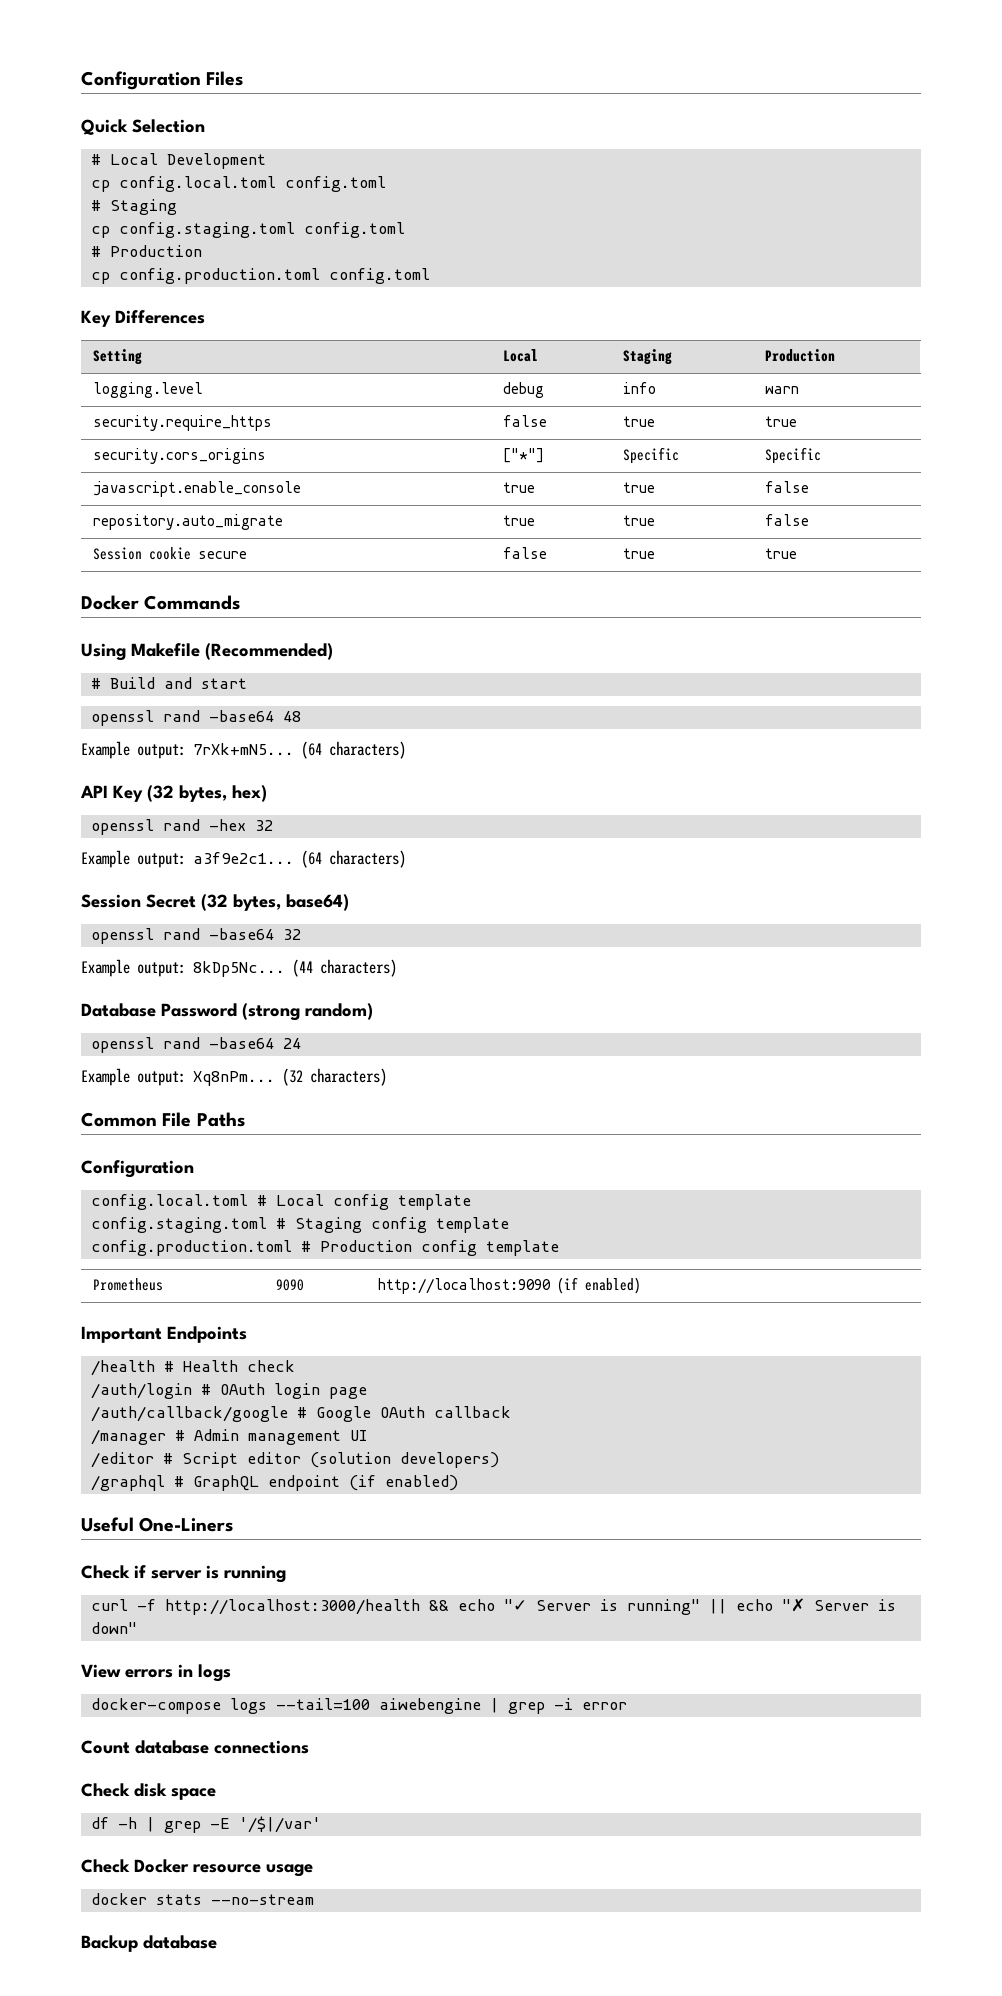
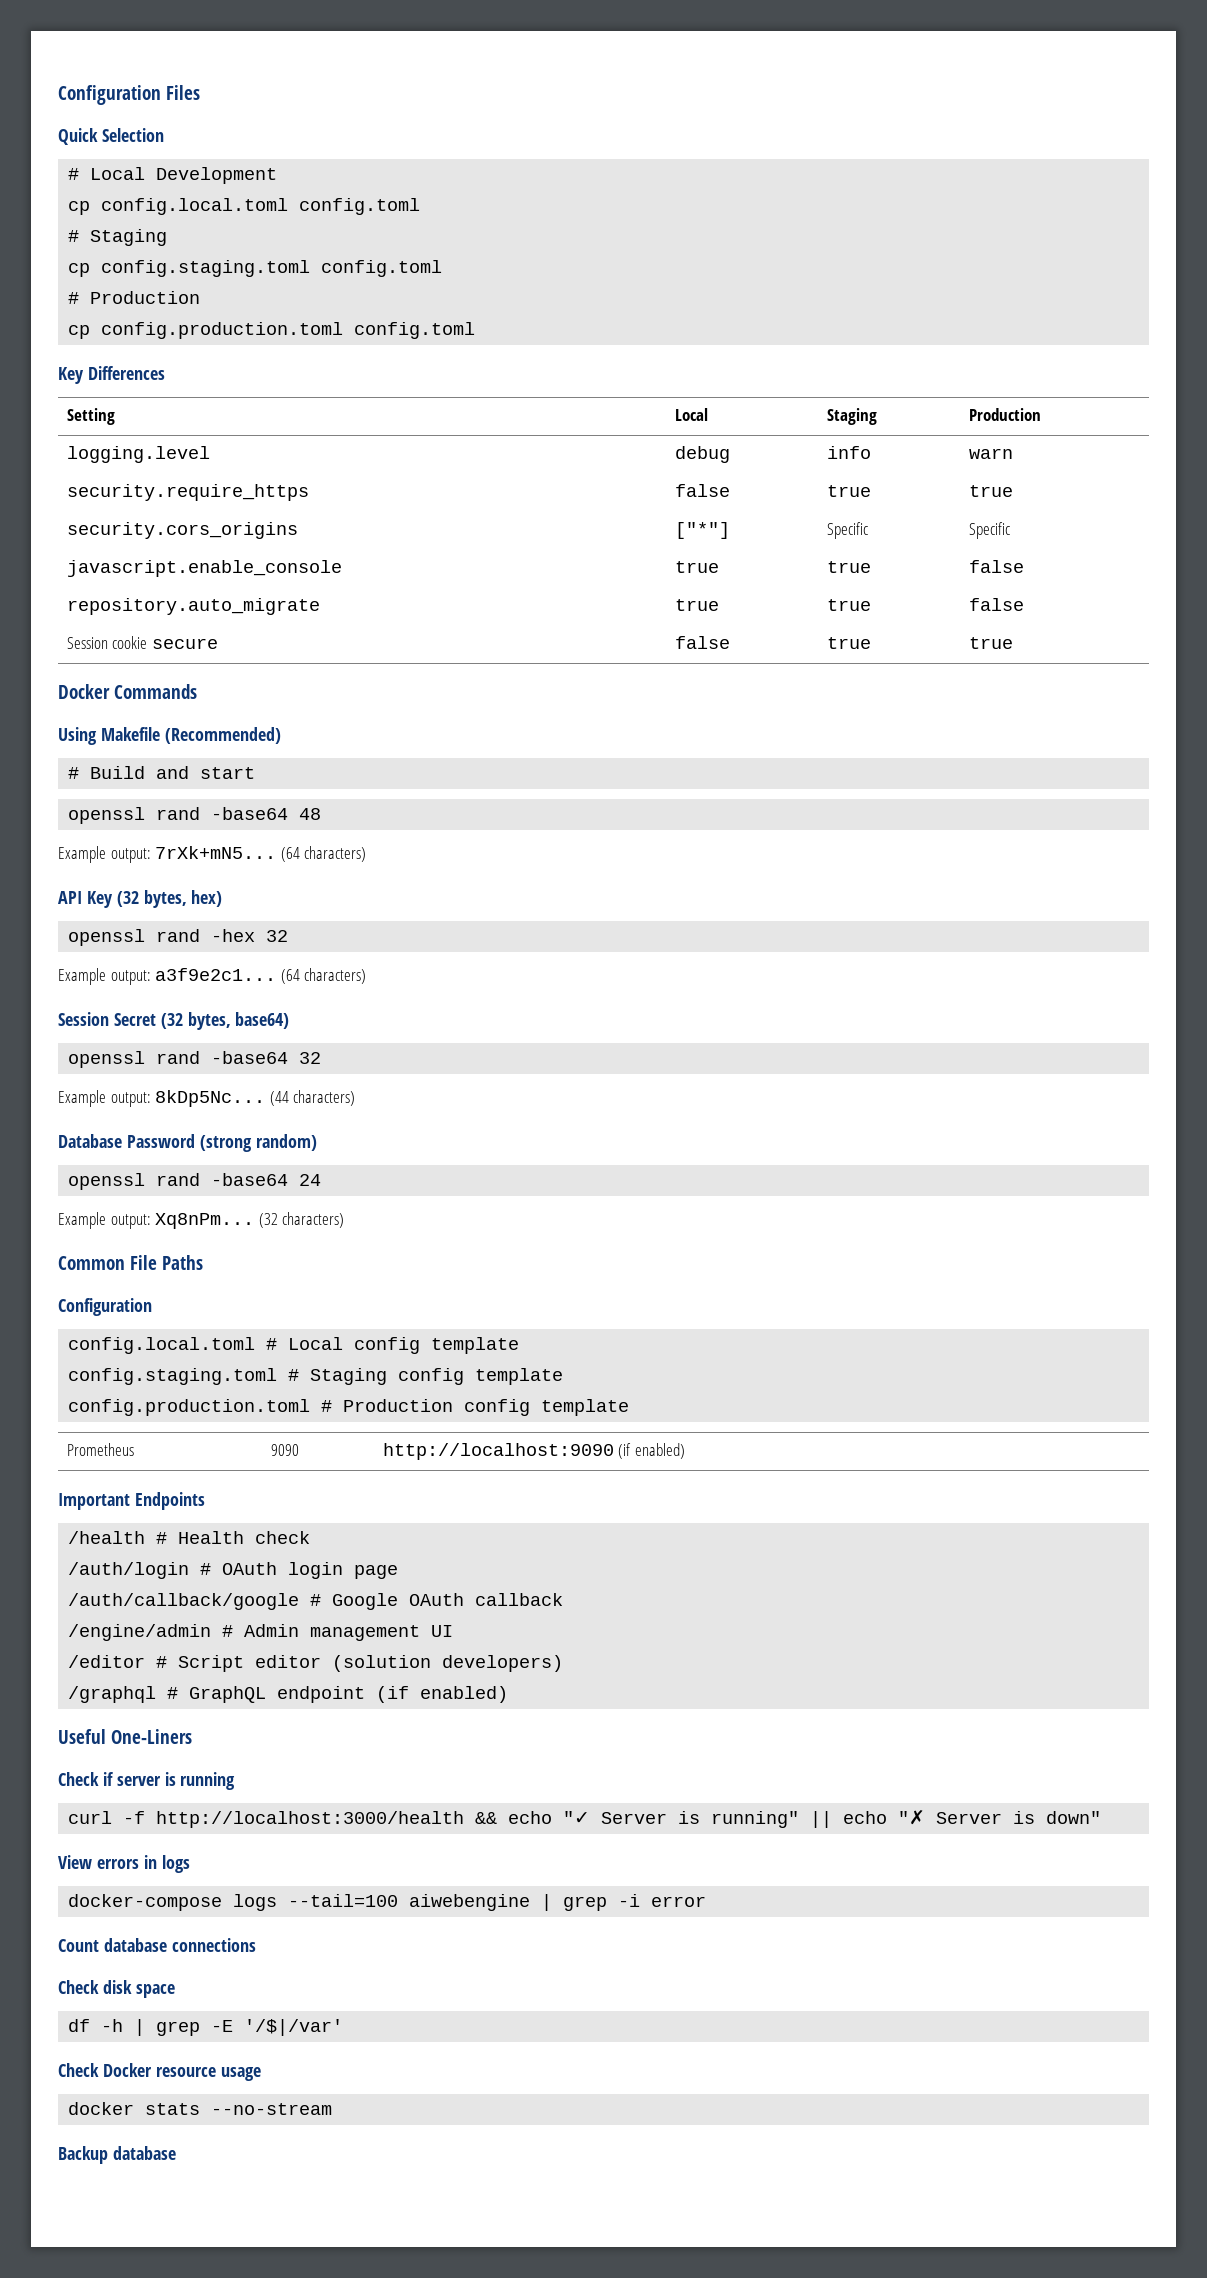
- /manager # Admin management UI
+ /engine/admin # Admin management UI

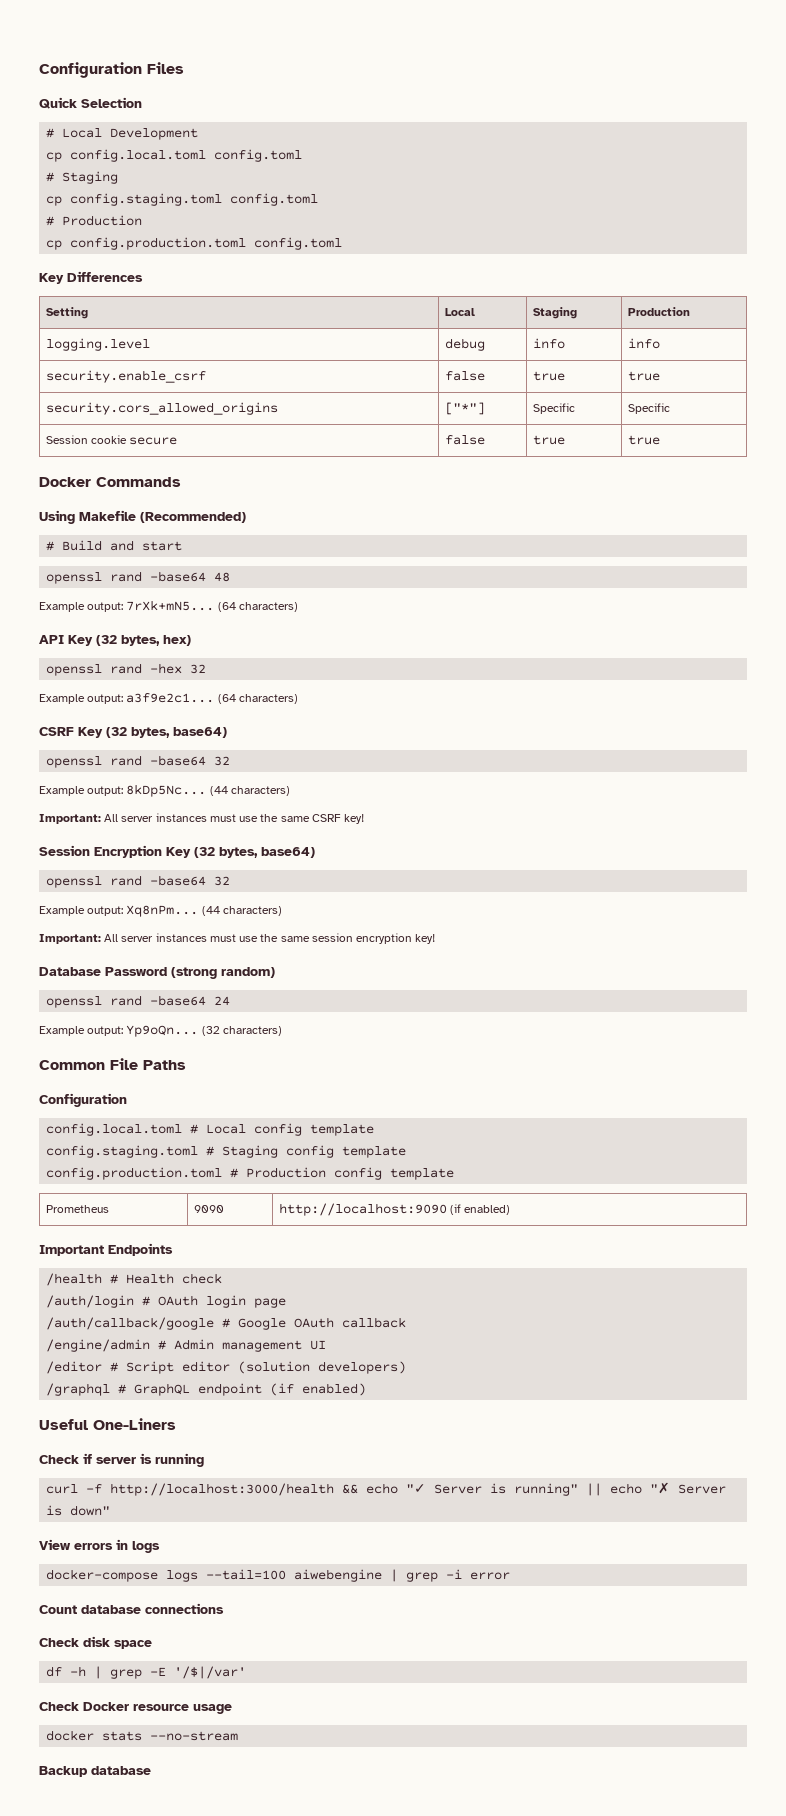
- logging.level | debug | info | warn
- security.require_https | false | true | true
- security.cors_origins | ["*"] | Specific | Specific
+ logging.level | debug | info | info
+ security.enable_csrf | false | true | true
+ security.cors_allowed_origins | ["*"] | Specific | Specific
- javascript.enable_console | true | true | false
- repository.auto_migrate | true | true | false
- Session Secret (32 bytes, base64)
+ CSRF Key (32 bytes, base64)
+ Important: All server instances must use the same CSRF key!
+ Session Encryption Key (32 bytes, base64)
+ openssl rand -base64 32
+ Example output: Xq8nPm... (44 characters)
+ Important: All server instances must use the same session encryption key!
- Example output: Xq8nPm...
+ Example output: Yp9oQn...

